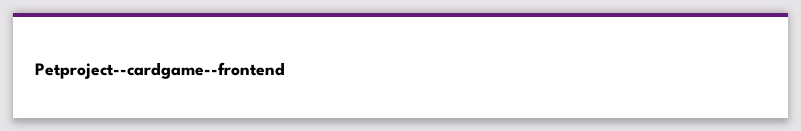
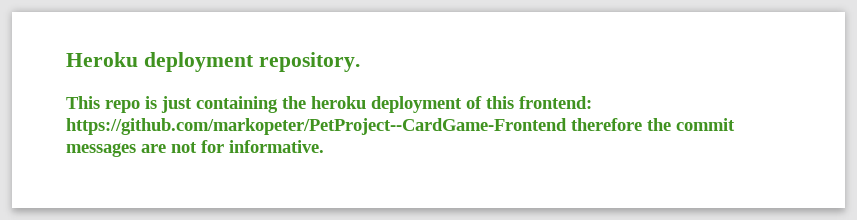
- Petproject--cardgame--frontend
+ Heroku deployment repository.
+ This repo is just containing the heroku deployment of this frontend: https://github.com/markopeter/PetProject--CardGame-Frontend therefore the commit messages are not for informative.

